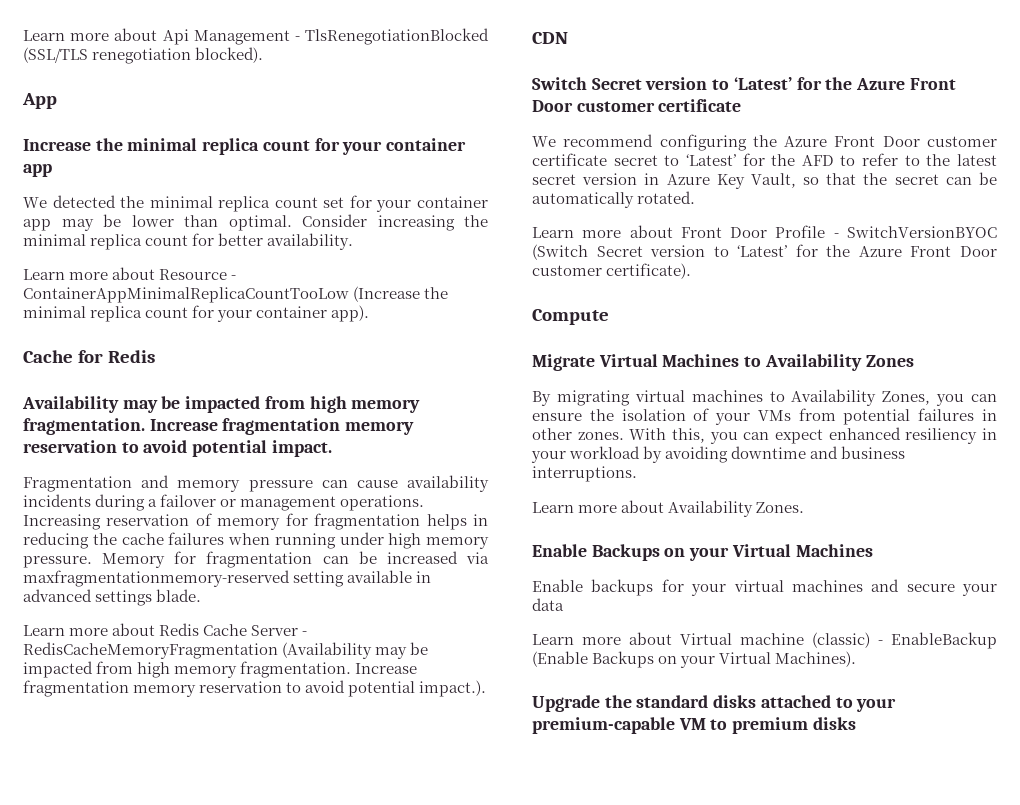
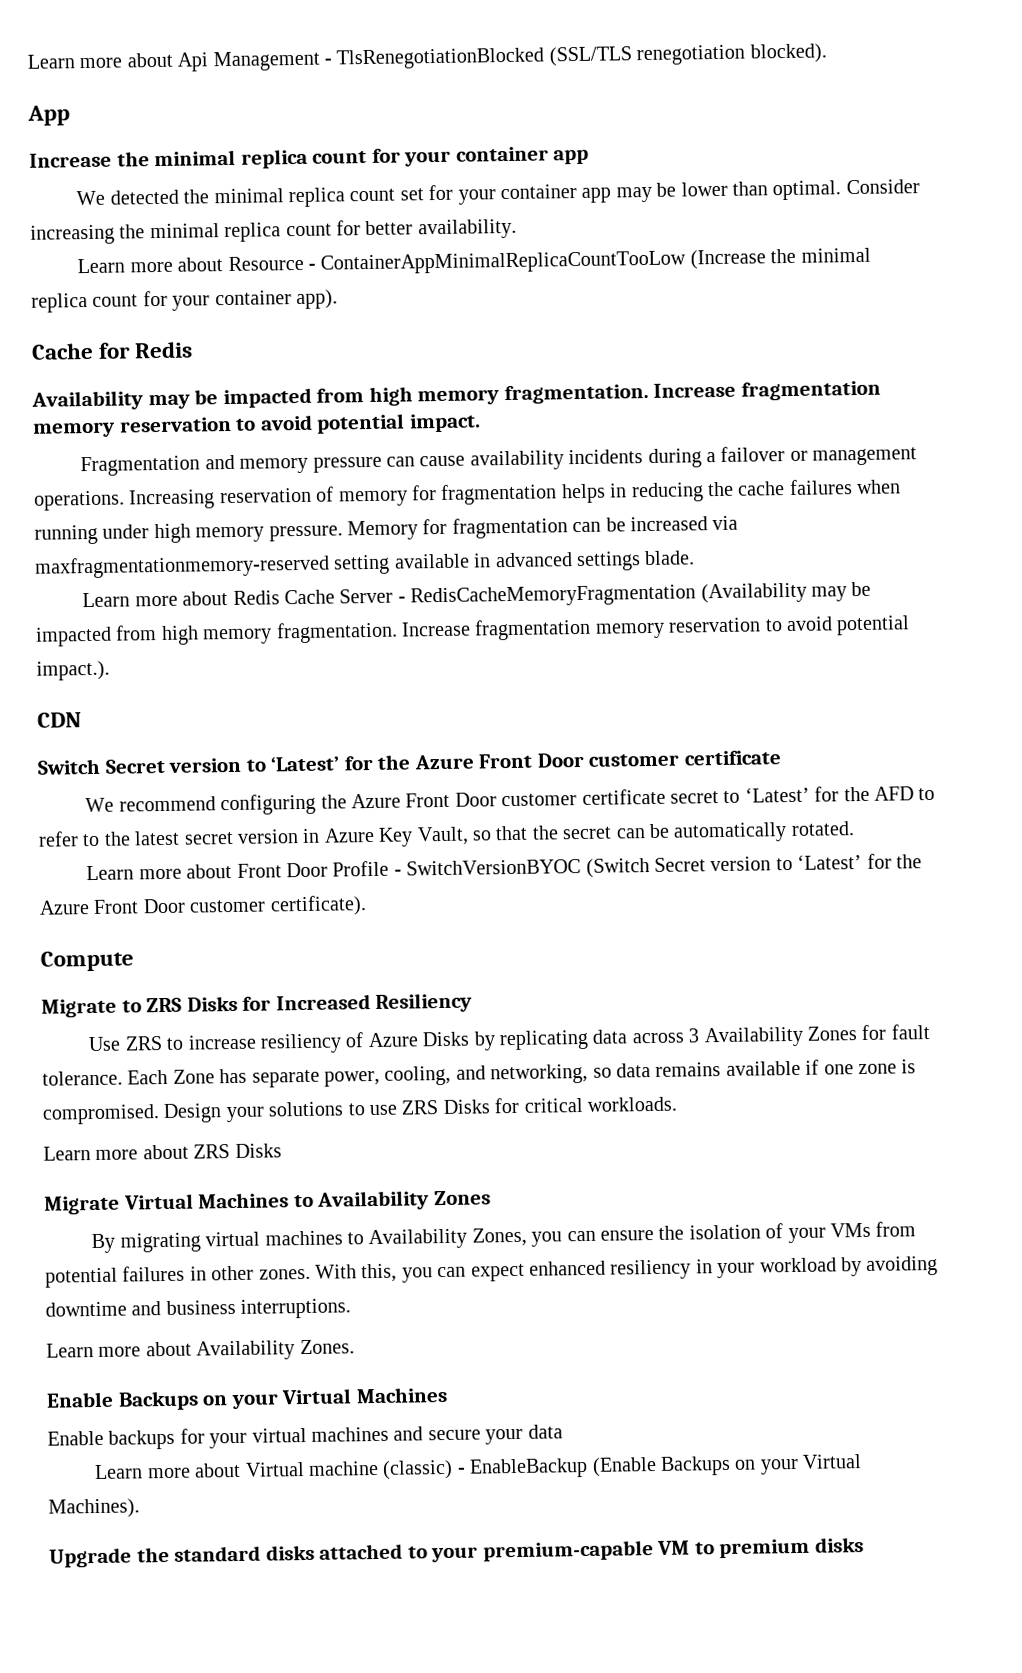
+ Migrate to ZRS Disks for Increased Resiliency
+ Use ZRS to increase resiliency of Azure Disks by replicating data across 3 Availability Zones for fault tolerance. Each Zone has separate power, cooling, and networking, so data remains available if one zone is compromised. Design your solutions to use ZRS Disks for critical workloads.
+ Learn more about ZRS Disks

